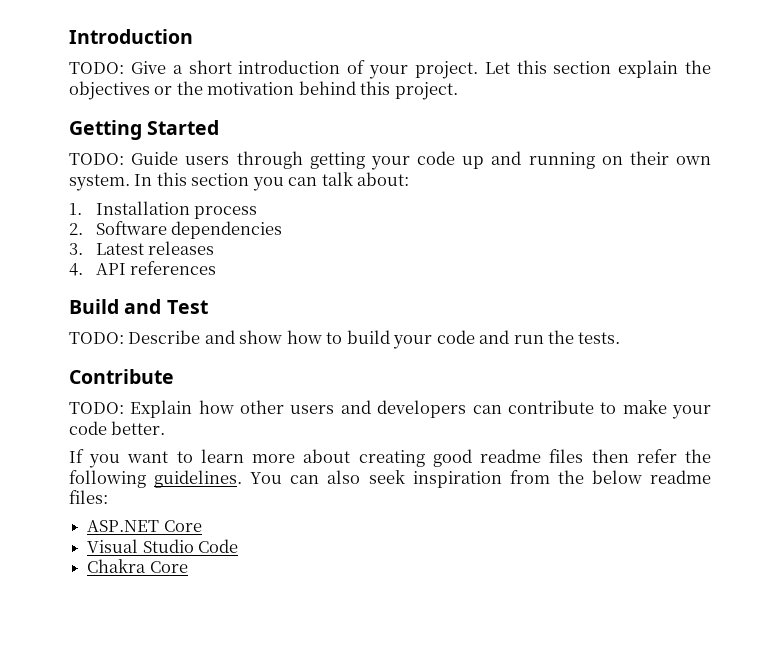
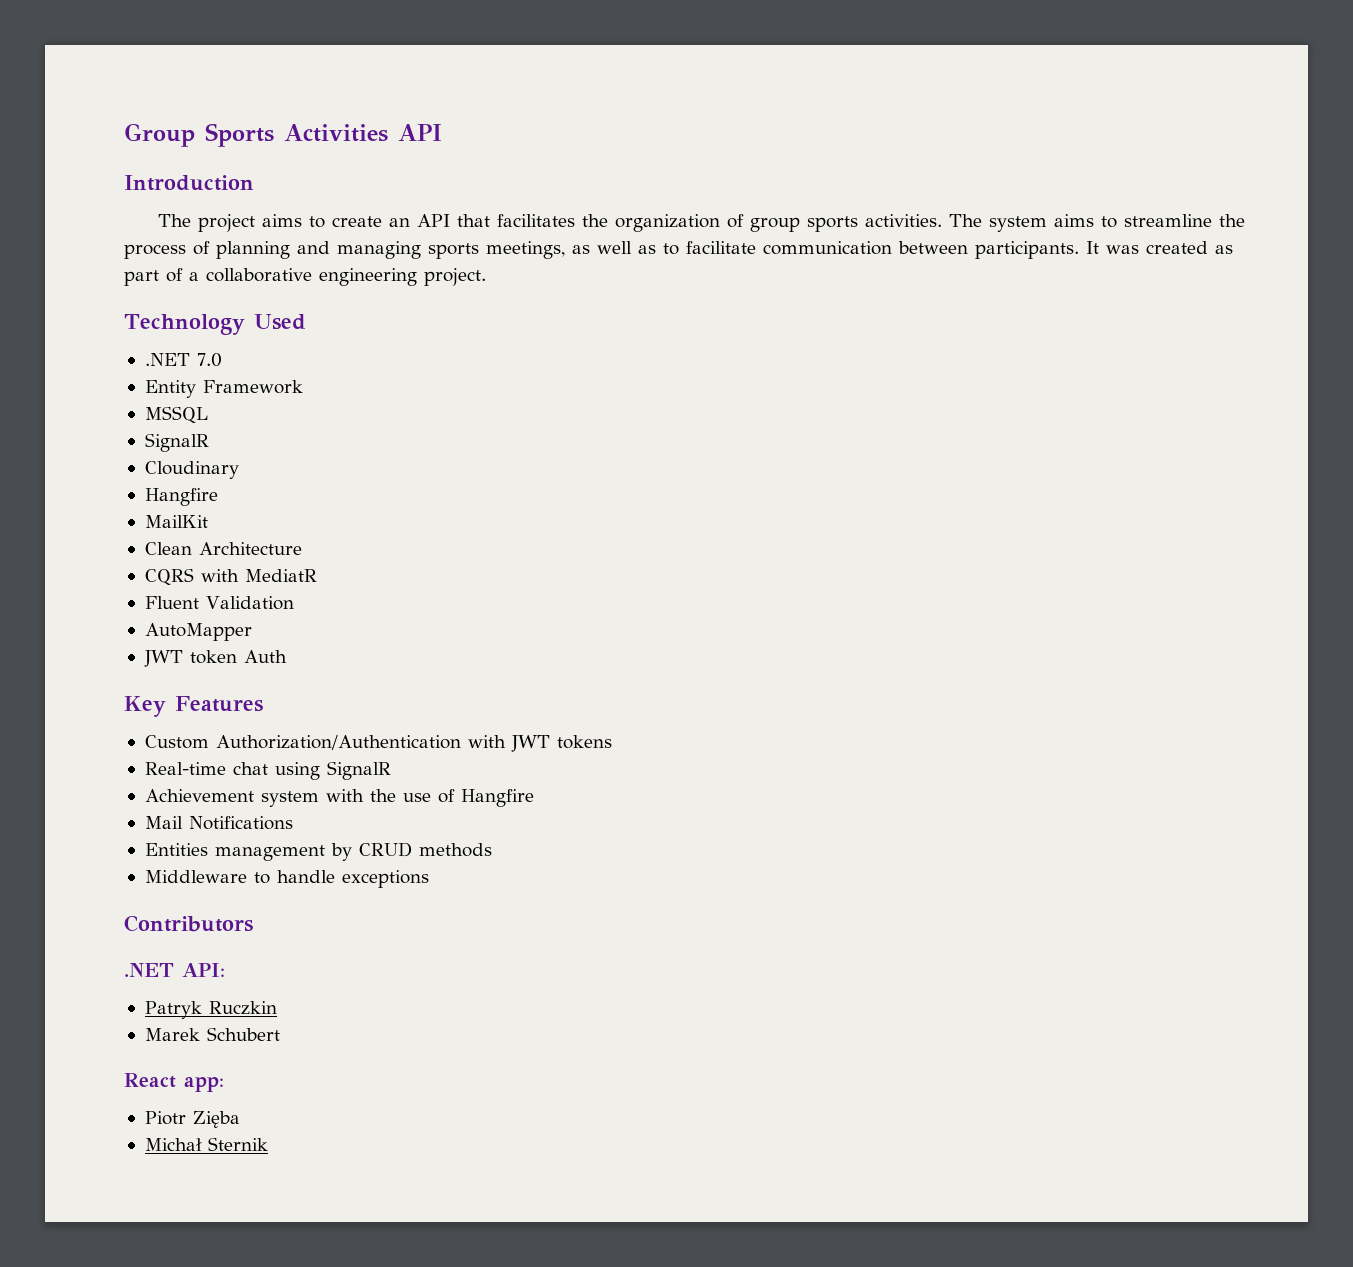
+ Group Sports Activities API
  Introduction
- TODO: Give a short introduction of your project. Let this section explain the objectives or the motivation behind this project.
- Getting Started
- TODO: Guide users through getting your code up and running on their own system. In this section you can talk about:
- 1. Installation process
- 2. Software dependencies
- 3. Latest releases
- 4. API references
- Build and Test
- TODO: Describe and show how to build your code and run the tests.
- Contribute
- TODO: Explain how other users and developers can contribute to make your code better.
- If you want to learn more about creating good readme files then refer the following guidelines. You can also seek inspiration from the below readme files:
- ASP.NET Core
- Visual Studio Code
- Chakra Core
+ The project aims to create an API that facilitates the organization of group sports activities. The system aims to streamline the process of planning and managing sports meetings, as well as to facilitate communication between participants. It was created as part of a collaborative engineering project.
+ Technology Used
+ .NET 7.0
+ Entity Framework
+ MSSQL
+ SignalR
+ Cloudinary
+ Hangfire
+ MailKit
+ Clean Architecture
+ CQRS with MediatR
+ Fluent Validation
+ AutoMapper
+ JWT token Auth
+ Key Features
+ Custom Authorization/Authentication with JWT tokens
+ Real-time chat using SignalR
+ Achievement system with the use of Hangfire
+ Mail Notifications
+ Entities management by CRUD methods
+ Middleware to handle exceptions
+ Contributors
+ .NET API:
+ Patryk Ruczkin
+ Marek Schubert
+ React app:
+ Piotr Zięba
+ Michał Sternik

